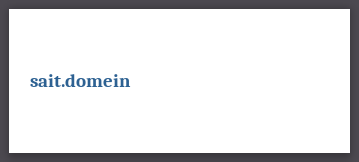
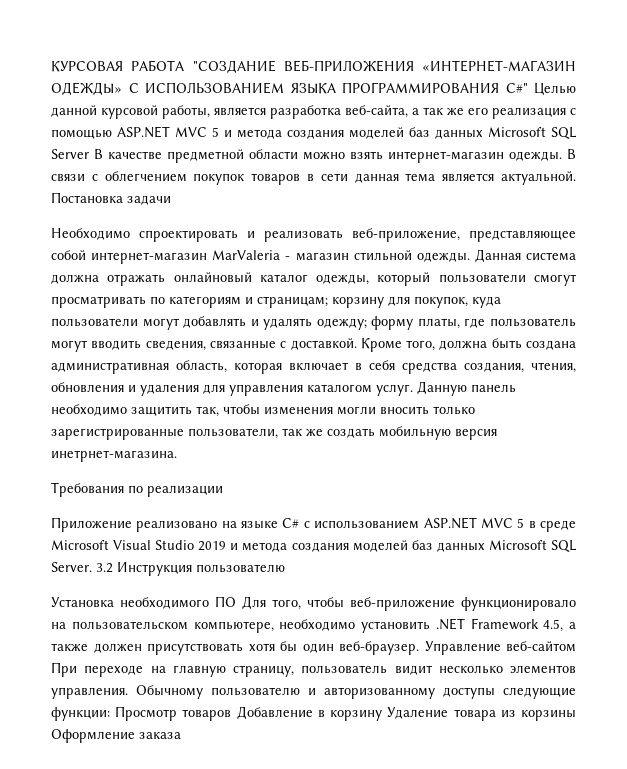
- sait.domein
+ КУРСОВАЯ РАБОТА "СОЗДАНИЕ ВЕБ-ПРИЛОЖЕНИЯ «ИНТЕРНЕТ-МАГАЗИН ОДЕЖДЫ» С ИСПОЛЬЗОВАНИЕМ ЯЗЫКА ПРОГРАММИРОВАНИЯ C#" Целью данной курсовой работы, является разработка веб-сайта, а так же его реализация с помощью ASP.NET MVC 5 и метода создания моделей баз данных Microsoft SQL Server В качестве предметной области можно взять интернет-магазин одежды. В связи с облегчением покупок товаров в сети данная тема является актуальной. Постановка задачи
+ Необходимо спроектировать и реализовать веб-приложение, представляющее собой интернет-магазин MarValeria - магазин стильной одежды. Данная система должна отражать онлайновый каталог одежды, который пользователи смогут просматривать по категориям и страницам; корзину для покупок, куда пользователи могут добавлять и удалять одежду; форму платы, где пользователь могут вводить сведения, связанные с доставкой. Кроме того, должна быть создана административная область, которая включает в себя средства создания, чтения, обновления и удаления для управления каталогом услуг. Данную панель необходимо защитить так, чтобы изменения могли вносить только зарегистрированные пользователи, так же создать мобильную версия инетрнет-магазина.
+ Требования по реализации
+ Приложение реализовано на языке C# с иcпользованием ASP.NET MVC 5 в среде Microsoft Visual Studio 2019 и метода создания моделей баз данных Microsoft SQL Server. 3.2 Инструкция пользователю
+ Установка необходимого ПО Для того, чтобы веб-приложение функционировало на пользовательском компьютере, необходимо установить .NET Framework 4.5, а также должен присутствовать хотя бы один веб-браузер. Управление веб-сайтом При переходе на главную страницу, пользователь видит несколько элементов управления. Обычному пользователю и авторизованному доступы следующие функции: Просмотр товаров Добавление в корзину Удаление товара из корзины Оформление заказа

